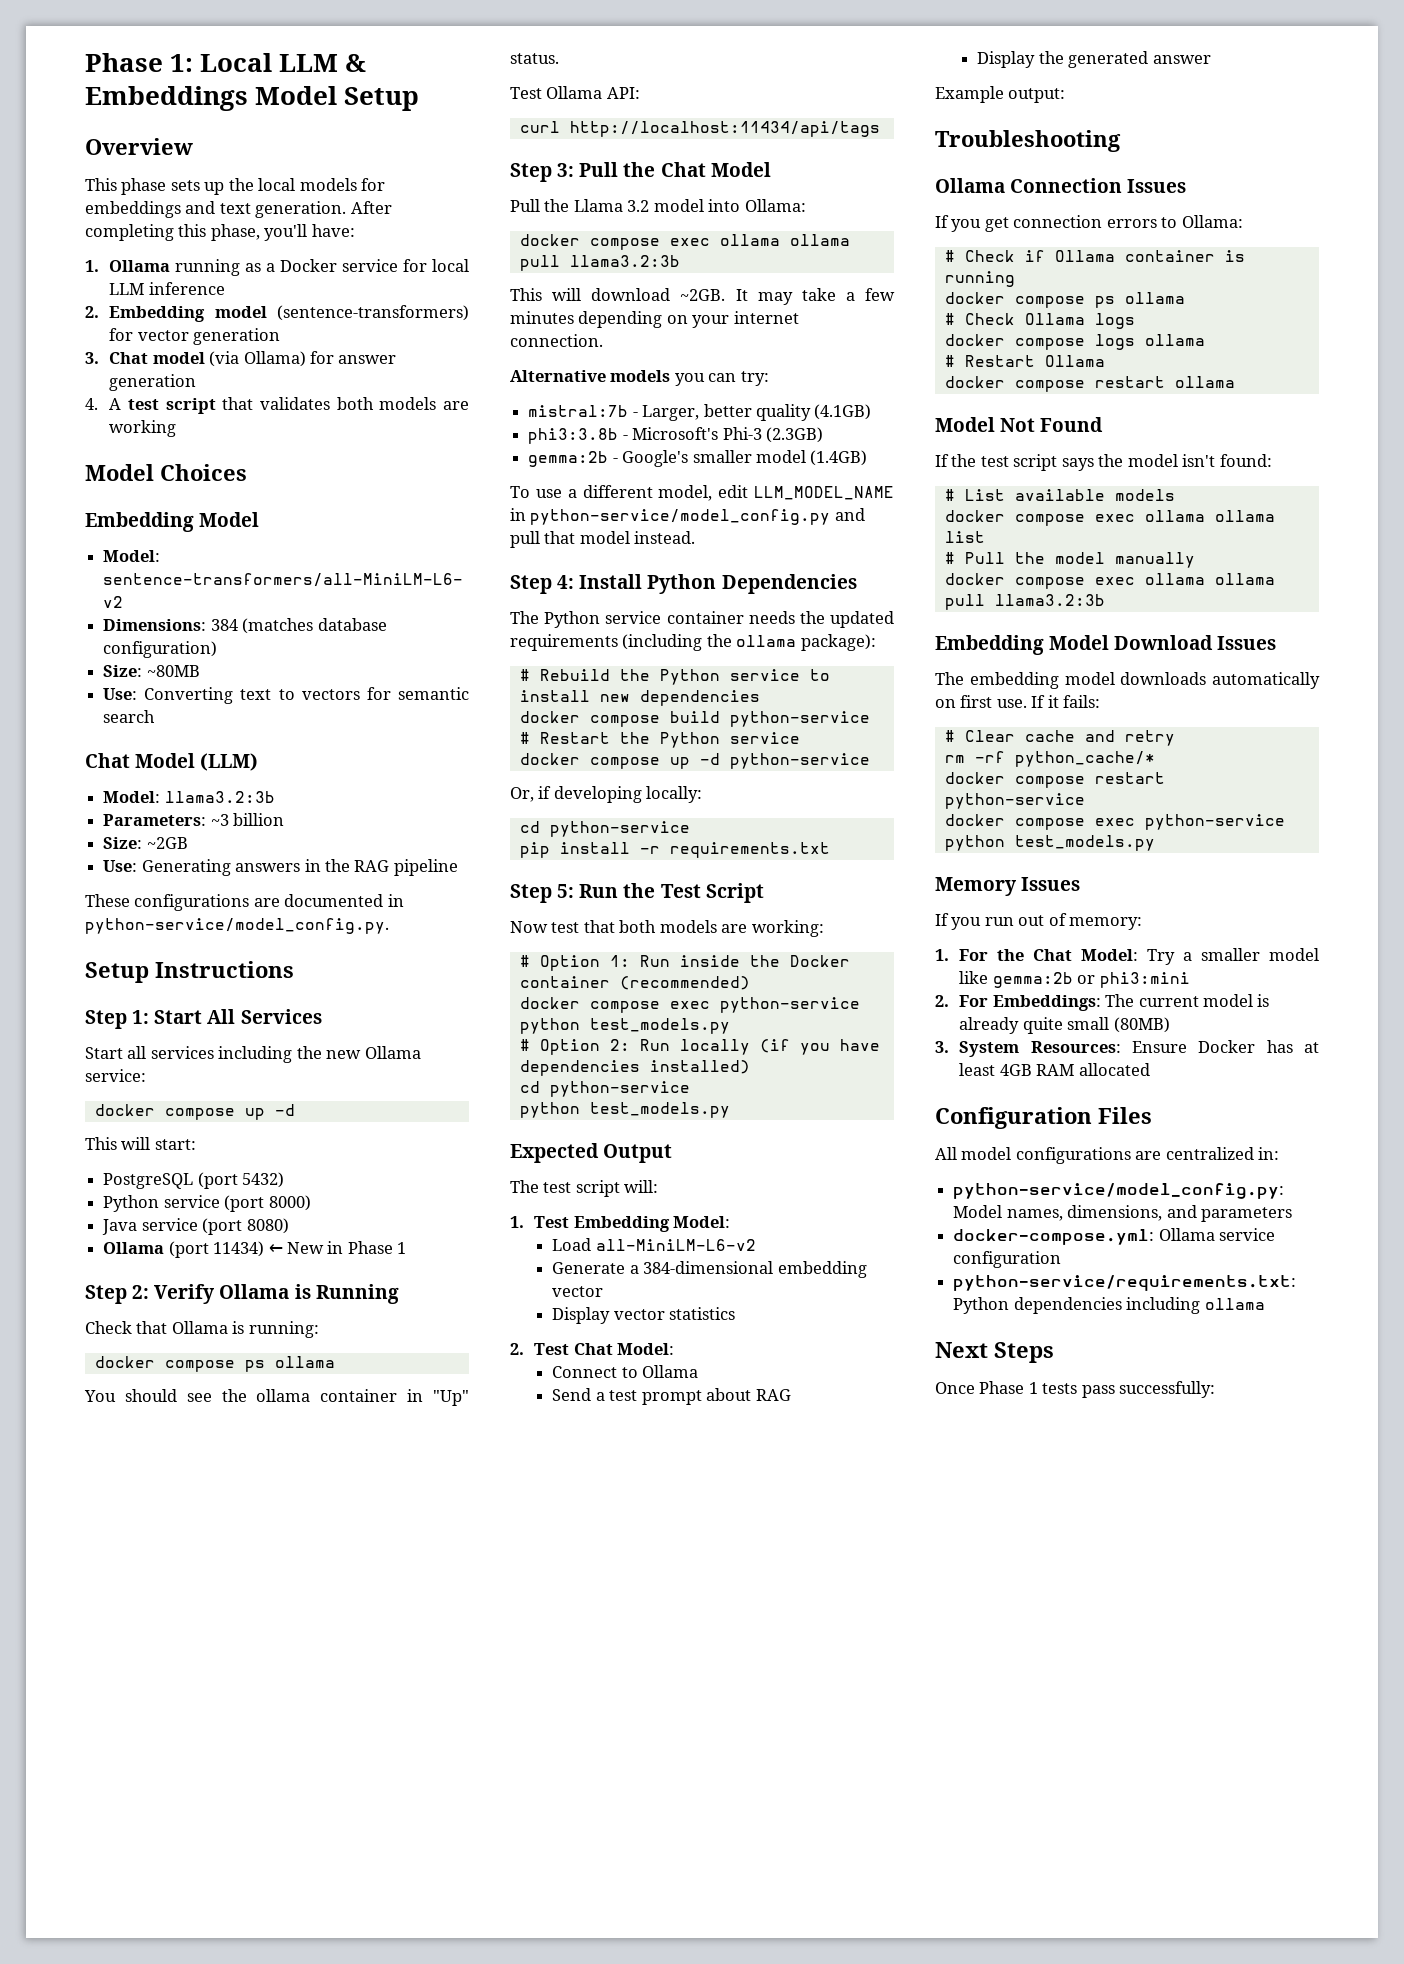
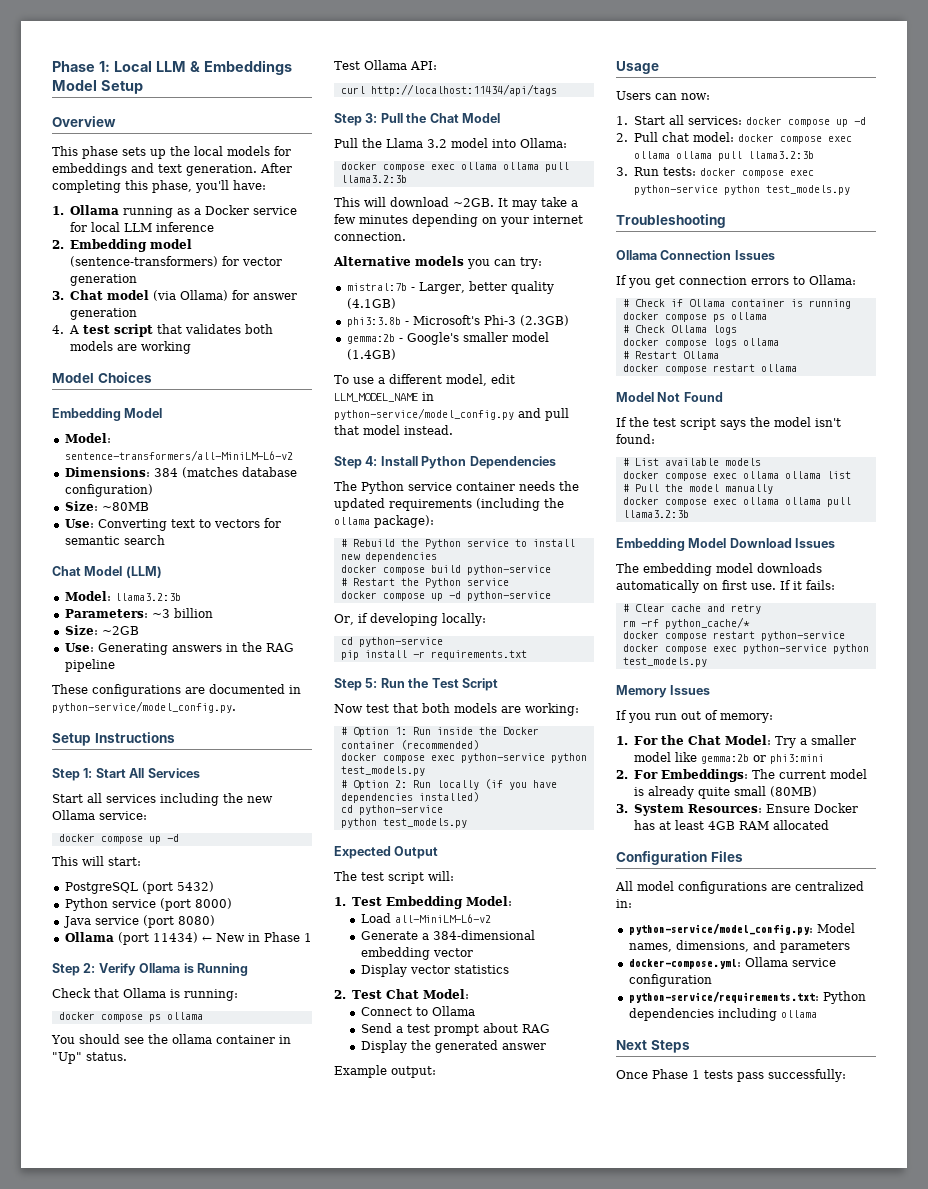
+ Usage
+ Users can now:
+ 1. Start all services: docker compose up -d
+ 2. Pull chat model: docker compose exec ollama ollama pull llama3.2:3b
+ 3. Run tests: docker compose exec python-service python test_models.py

